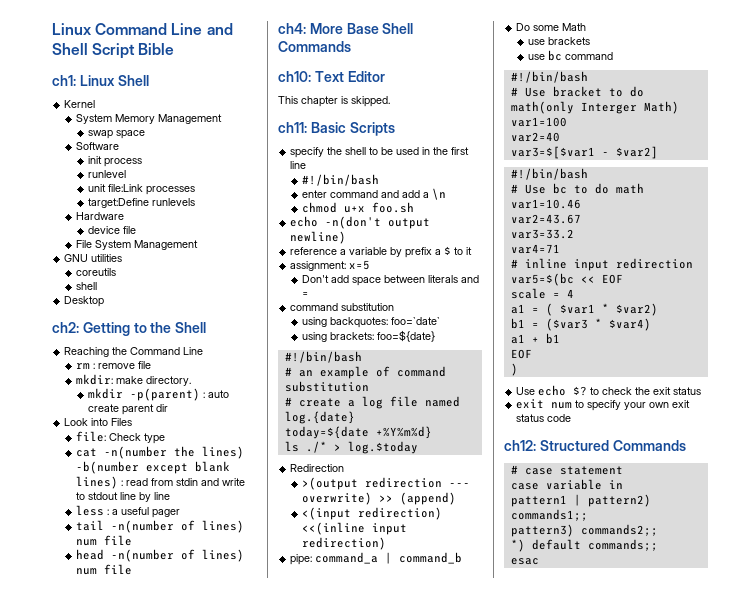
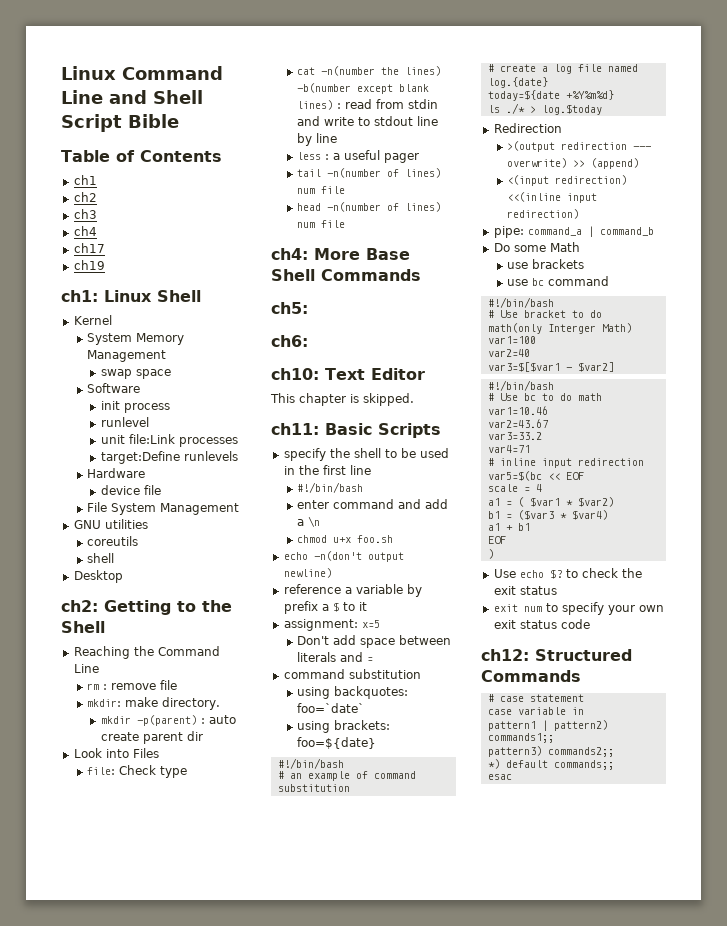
+ Table of Contents
+ ch1
+ ch2
+ ch3
+ ch4
+ ch17
+ ch19
+ ch5:
+ ch6:

